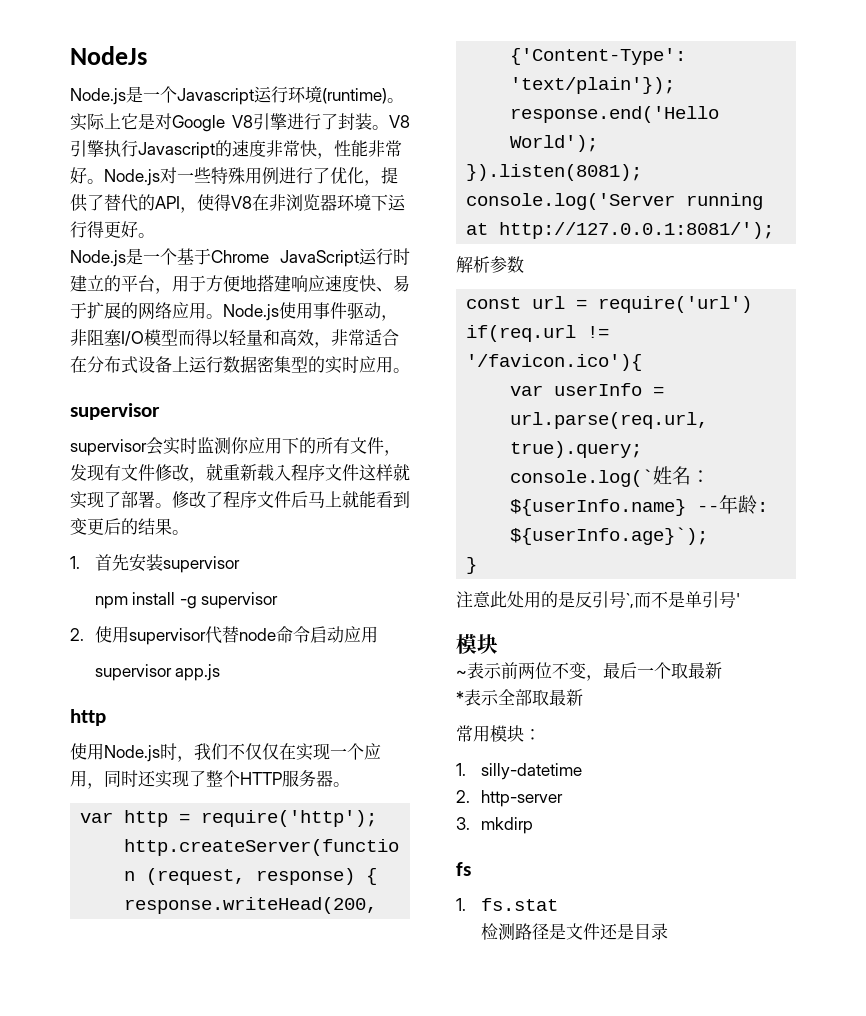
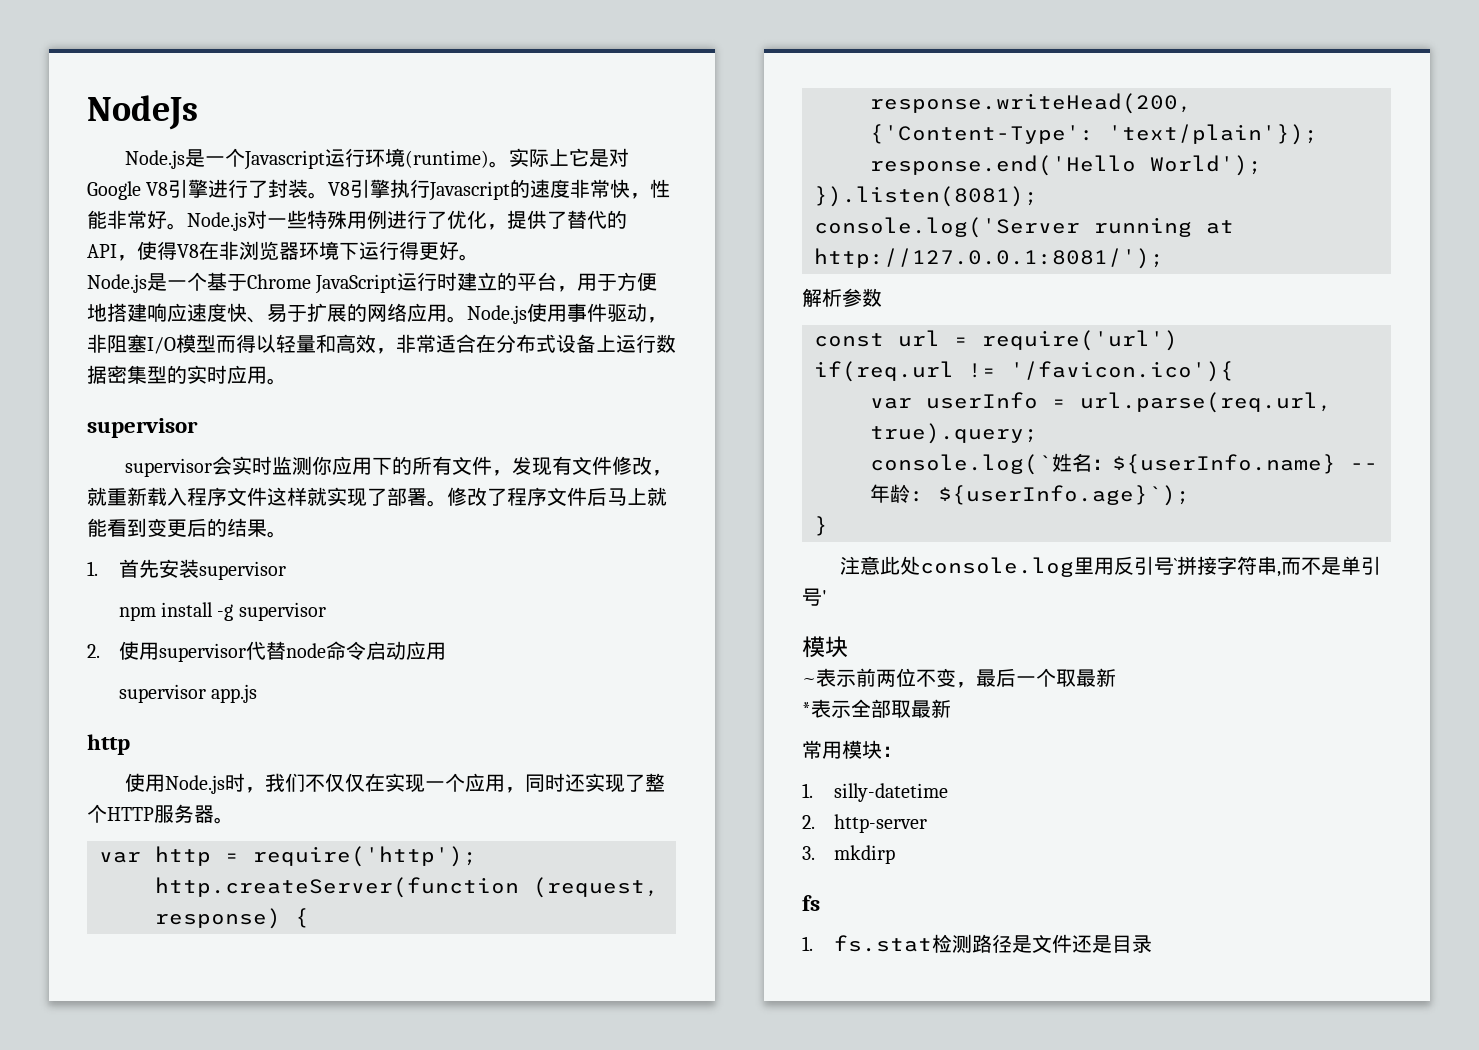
- 注意此处用的是反引号`,而不是单引号'
+ 注意此处console.log里用反引号`拼接字符串,而不是单引号'
- 1. fs.stat
- 检测路径是文件还是目录
+ 1. fs.stat检测路径是文件还是目录

